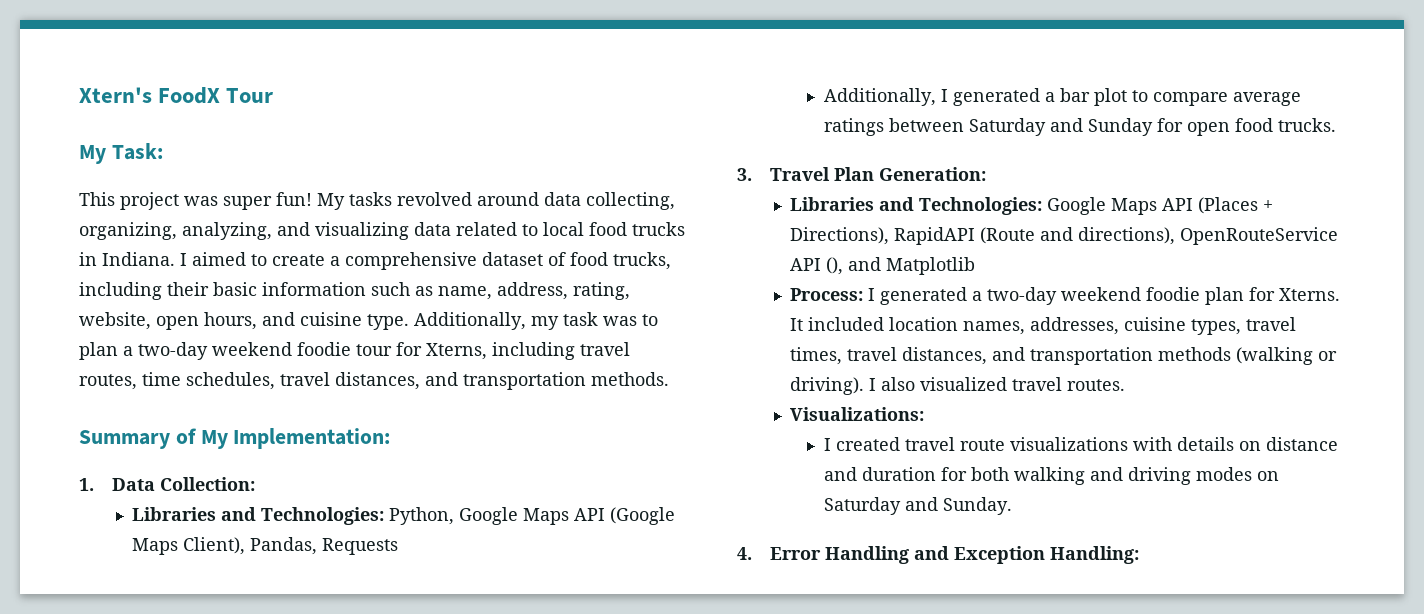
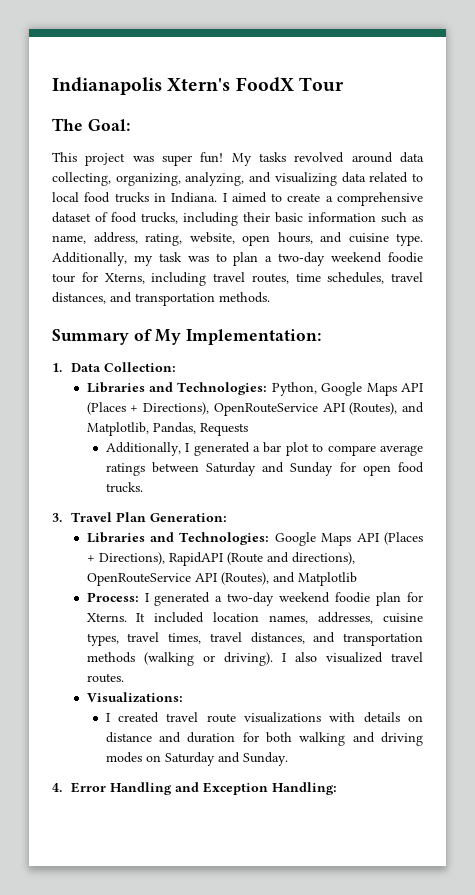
- Xtern's FoodX Tour
+ Indianapolis Xtern's FoodX Tour
- My Task:
+ The Goal:
- Libraries and Technologies: Python, Google Maps API (Google Maps Client), Pandas, Requests
+ Libraries and Technologies: Python, Google Maps API (Places + Directions), OpenRouteService API (Routes), and Matplotlib, Pandas, Requests
- Libraries and Technologies: Google Maps API (Places + Directions), RapidAPI (Route and directions), OpenRouteService API (), and Matplotlib
+ Libraries and Technologies: Google Maps API (Places + Directions), RapidAPI (Route and directions), OpenRouteService API (Routes), and Matplotlib

